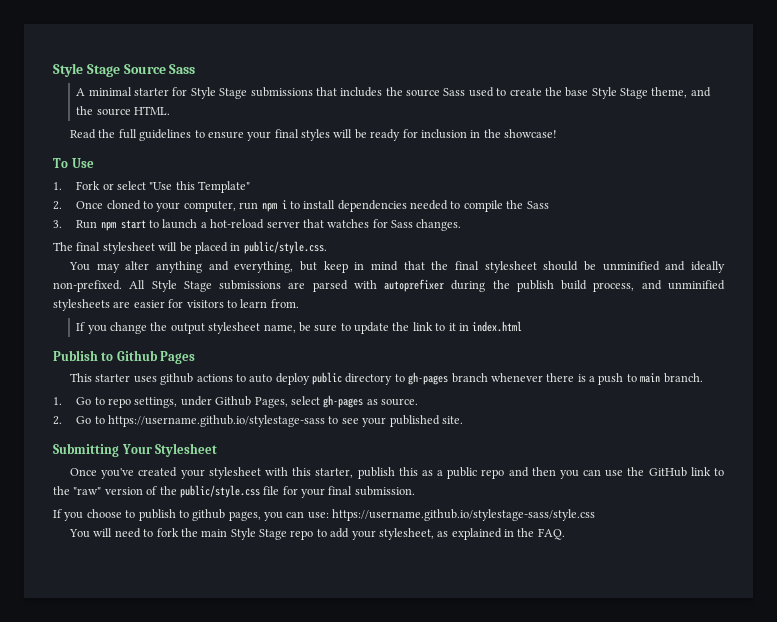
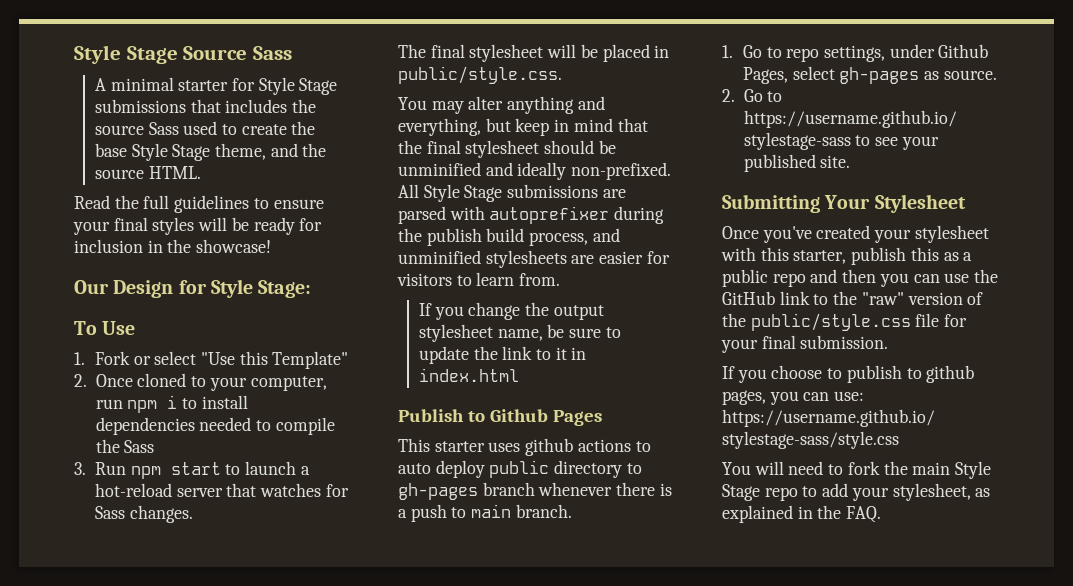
+ Our Design for Style Stage:

